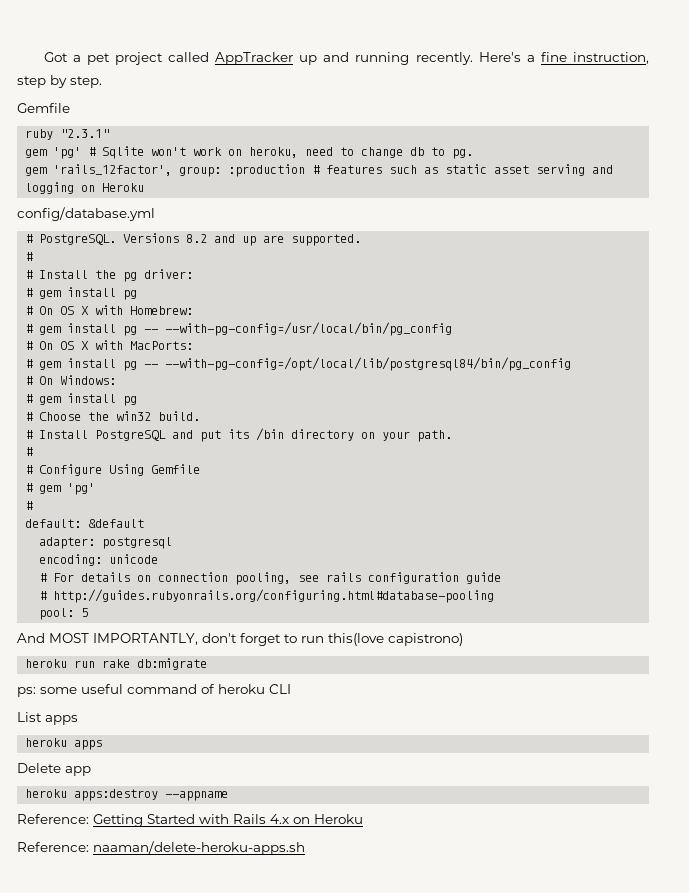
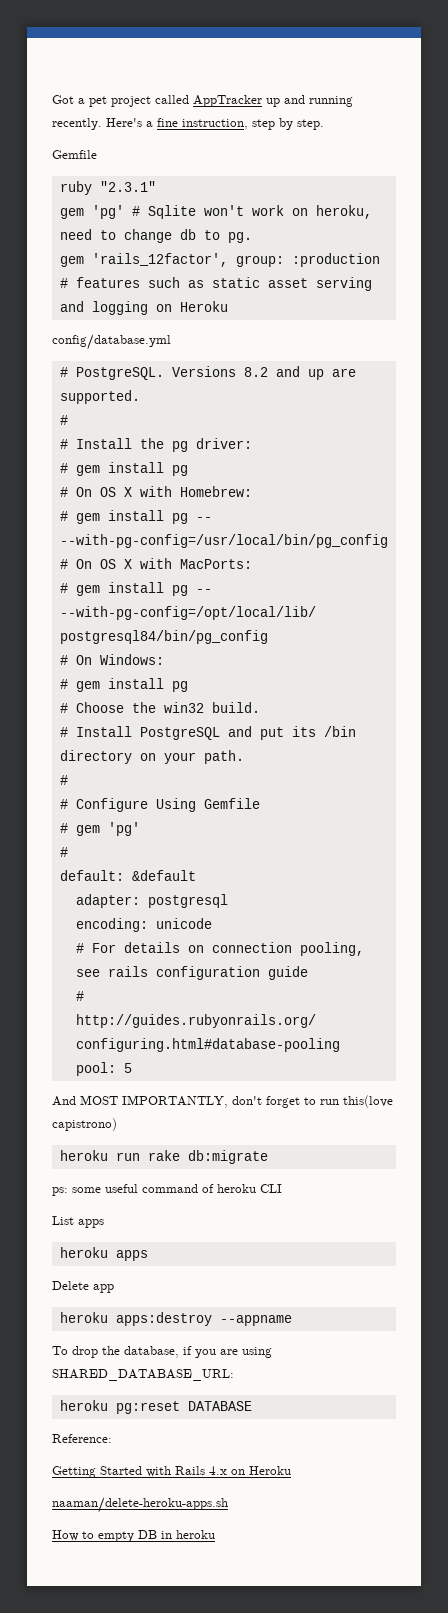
- Reference: Getting Started with Rails 4.x on Heroku
+ To drop the database, if you are using SHARED_DATABASE_URL:
+ heroku pg:reset DATABASE
+ Reference:
+ Getting Started with Rails 4.x on Heroku
- Reference: naaman/delete-heroku-apps.sh
+ naaman/delete-heroku-apps.sh
+ How to empty DB in heroku

